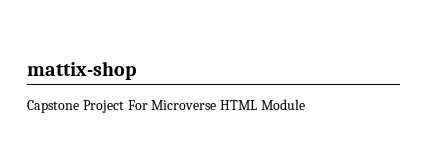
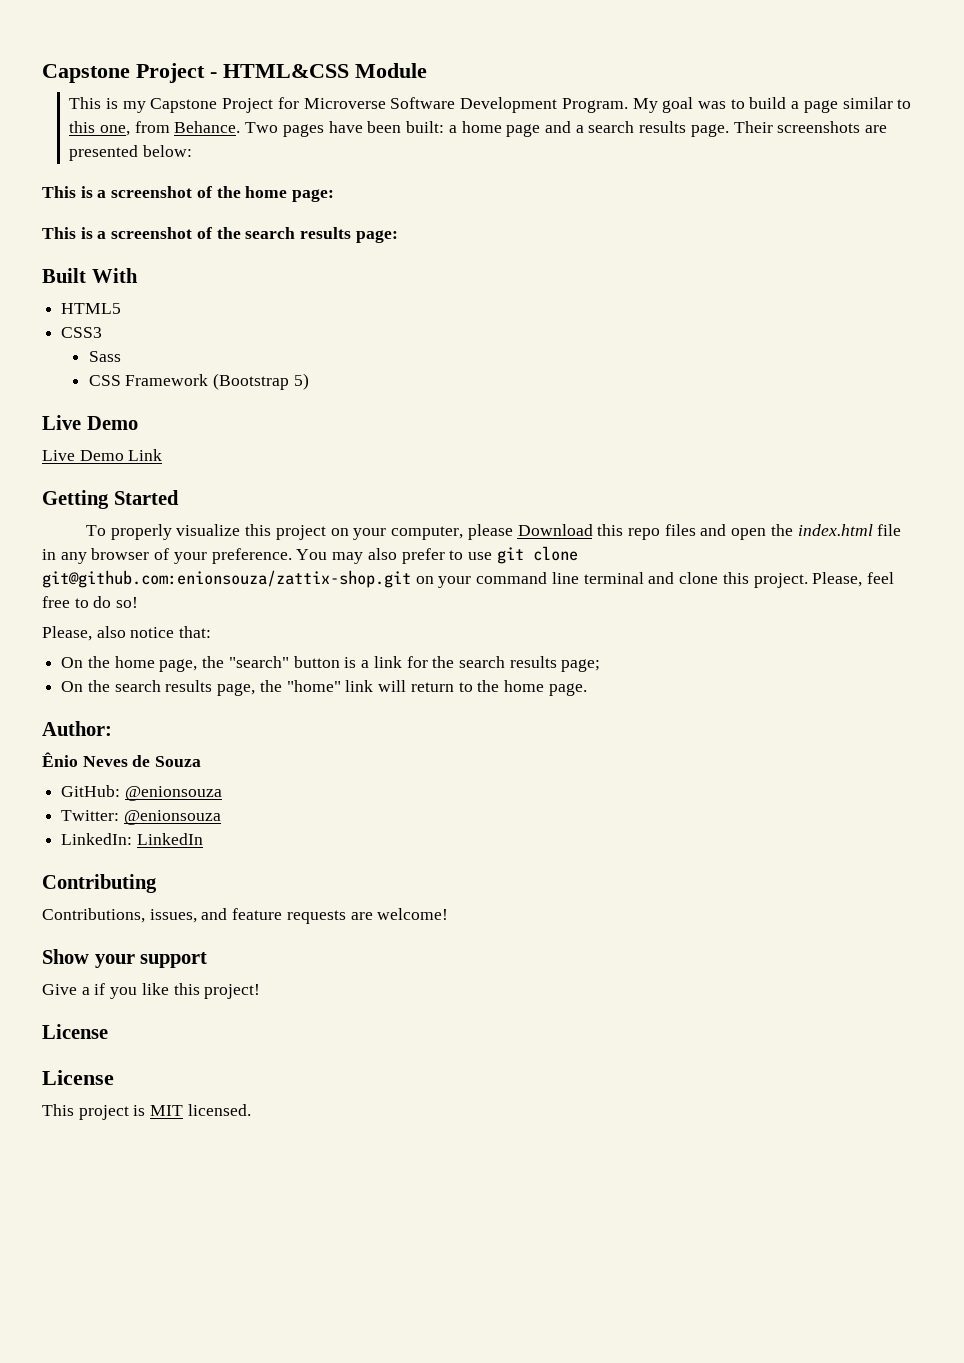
- mattix-shop
- Capstone Project For Microverse HTML Module
+ Capstone Project - HTML&CSS Module
+ This is my Capstone Project for Microverse Software Development Program. My goal was to build a page similar to this one, from Behance. Two pages have been built: a home page and a search results page. Their screenshots are presented below:
+ This is a screenshot of the home page:
+ This is a screenshot of the search results page:
+ Built With
+ HTML5
+ CSS3
+ Sass
+ CSS Framework (Bootstrap 5)
+ Live Demo
+ Live Demo Link
+ Getting Started
+ To properly visualize this project on your computer, please Download this repo files and open the index.html file in any browser of your preference. You may also prefer to use git clone git@github.com:enionsouza/zattix-shop.git on your command line terminal and clone this project. Please, feel free to do so!
+ Please, also notice that:
+ On the home page, the "search" button is a link for the search results page;
+ On the search results page, the "home" link will return to the home page.
+ Author:
+ Ênio Neves de Souza
+ GitHub: @enionsouza
+ Twitter: @enionsouza
+ LinkedIn: LinkedIn
+ Contributing
+ Contributions, issues, and feature requests are welcome!
+ Show your support
+ Give a if you like this project!
+ License
+ License
+ This project is MIT licensed.

